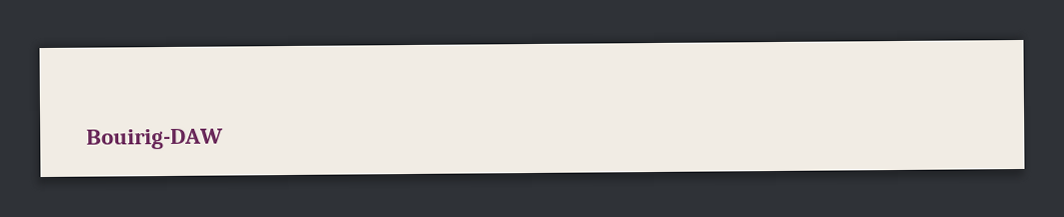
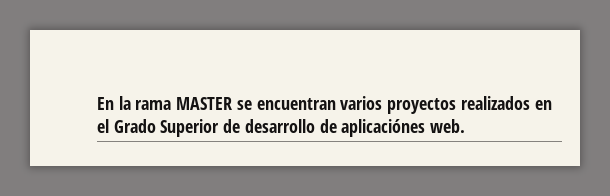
- Bouirig-DAW
+ En la rama MASTER se encuentran varios proyectos realizados en el Grado Superior de desarrollo de aplicaciónes web.

